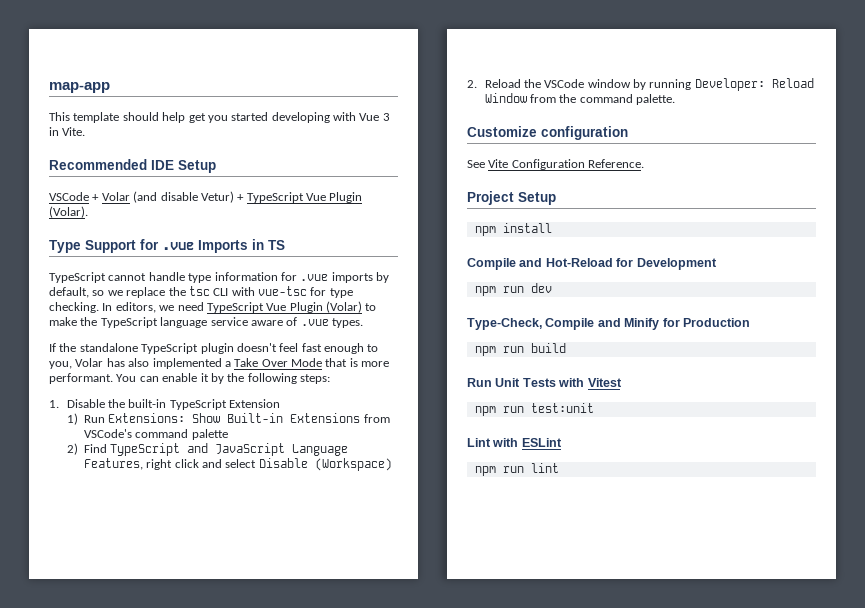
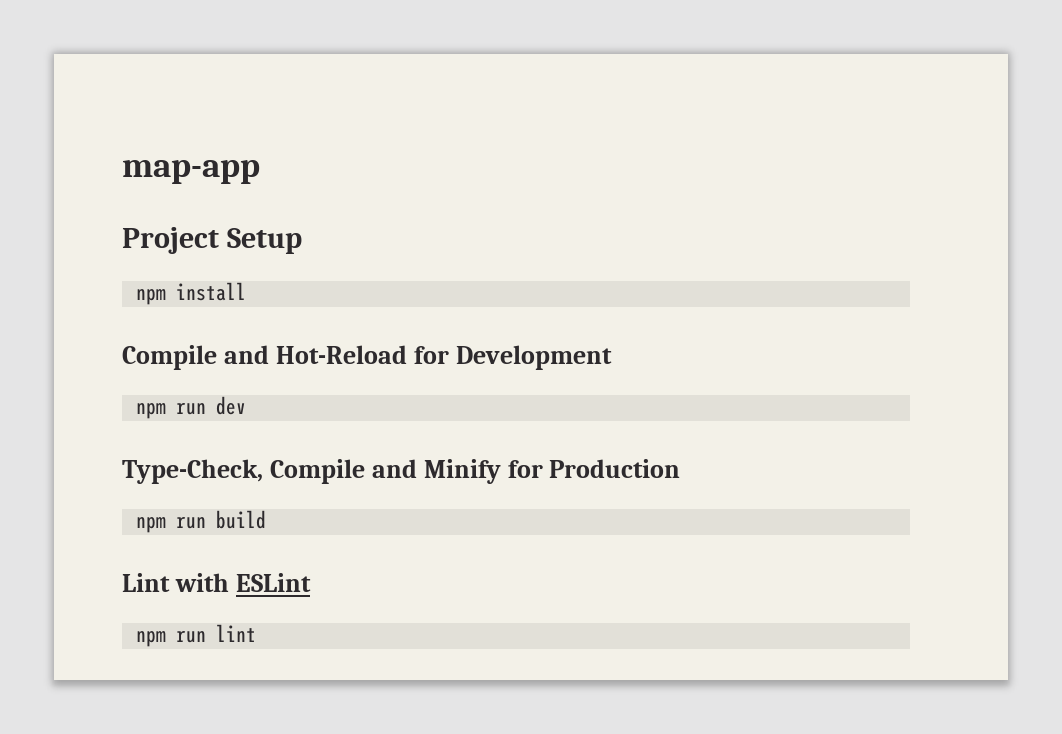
- This template should help get you started developing with Vue 3 in Vite.
- Recommended IDE Setup
- VSCode + Volar (and disable Vetur) + TypeScript Vue Plugin (Volar).
- Type Support for .vue Imports in TS
- TypeScript cannot handle type information for .vue imports by default, so we replace the tsc CLI with vue-tsc for type checking. In editors, we need TypeScript Vue Plugin (Volar) to make the TypeScript language service aware of .vue types.
- If the standalone TypeScript plugin doesn't feel fast enough to you, Volar has also implemented a Take Over Mode that is more performant. You can enable it by the following steps:
- 1. Disable the built-in TypeScript Extension
- 1) Run Extensions: Show Built-in Extensions from VSCode's command palette
- 2) Find TypeScript and JavaScript Language Features, right click and select Disable (Workspace)
- 2. Reload the VSCode window by running Developer: Reload Window from the command palette.
- Customize configuration
- See Vite Configuration Reference.
- Run Unit Tests with Vitest
- npm run test:unit

